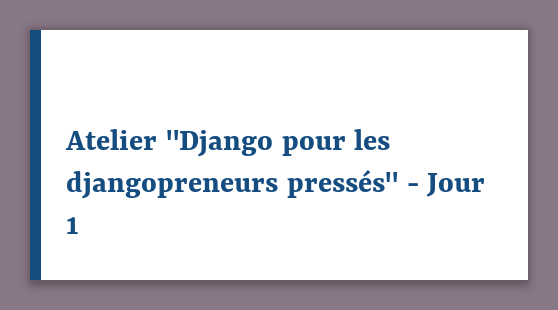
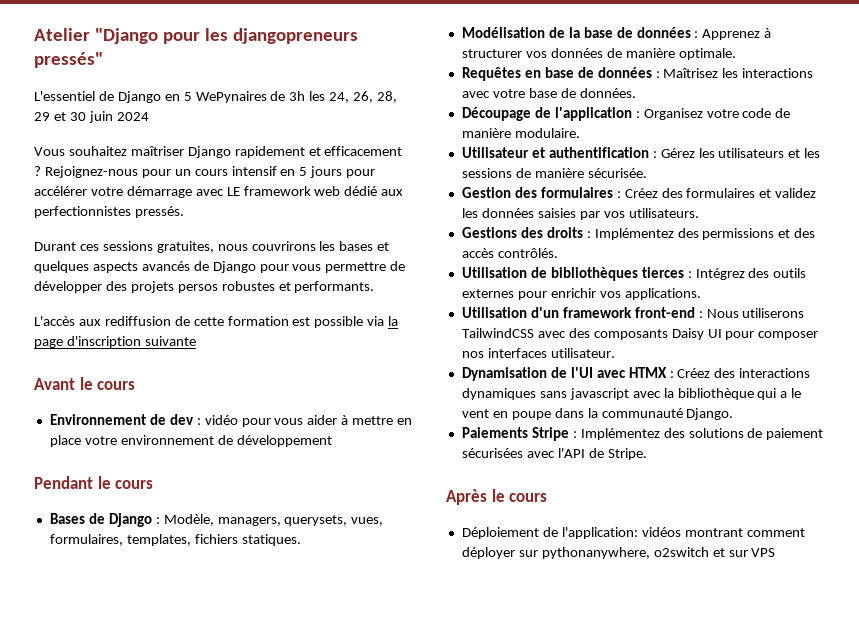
- Atelier "Django pour les djangopreneurs pressés" - Jour 1
+ Atelier "Django pour les djangopreneurs pressés"
+ L'essentiel de Django en 5 WePynaires de 3h les 24, 26, 28, 29 et 30 juin 2024
+ Vous souhaitez maîtriser Django rapidement et efficacement ? Rejoignez-nous pour un cours intensif en 5 jours pour accélérer votre démarrage avec LE framework web dédié aux perfectionnistes pressés.
+ Durant ces sessions gratuites, nous couvrirons les bases et quelques aspects avancés de Django pour vous permettre de développer des projets persos robustes et performants.
+ L'accès aux rediffusion de cette formation est possible via la page d'inscription suivante
+ Avant le cours
+ Environnement de dev : vidéo pour vous aider à mettre en place votre environnement de développement
+ Pendant le cours
+ Bases de Django : Modèle, managers, querysets, vues, formulaires, templates, fichiers statiques.
+ Modélisation de la base de données : Apprenez à structurer vos données de manière optimale.
+ Requêtes en base de données : Maîtrisez les interactions avec votre base de données.
+ Découpage de l'application : Organisez votre code de manière modulaire.
+ Utilisateur et authentification : Gérez les utilisateurs et les sessions de manière sécurisée.
+ Gestion des formulaires : Créez des formulaires et validez les données saisies par vos utilisateurs.
+ Gestions des droits : Implémentez des permissions et des accès contrôlés.
+ Utilisation de bibliothèques tierces : Intégrez des outils externes pour enrichir vos applications.
+ Utilisation d'un framework front-end : Nous utiliserons TailwindCSS avec des composants Daisy UI pour composer nos interfaces utilisateur.
+ Dynamisation de l'UI avec HTMX : Créez des interactions dynamiques sans javascript avec la bibliothèque qui a le vent en poupe dans la communauté Django.
+ Paiements Stripe : Implémentez des solutions de paiement sécurisées avec l'API de Stripe.
+ Après le cours
+ Déploiement de l'application: vidéos montrant comment déployer sur pythonanywhere, o2switch et sur VPS

